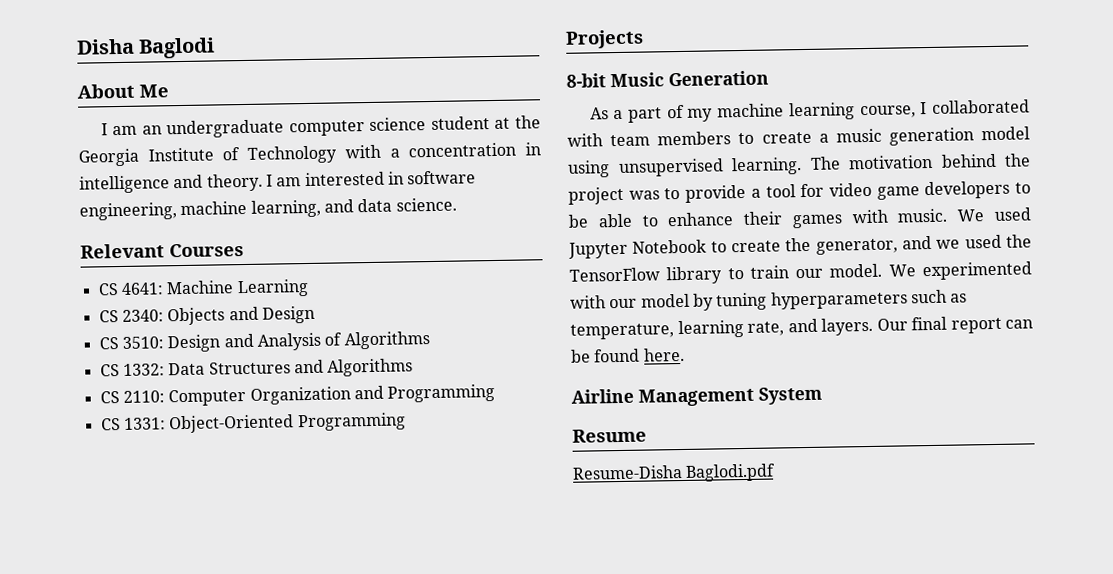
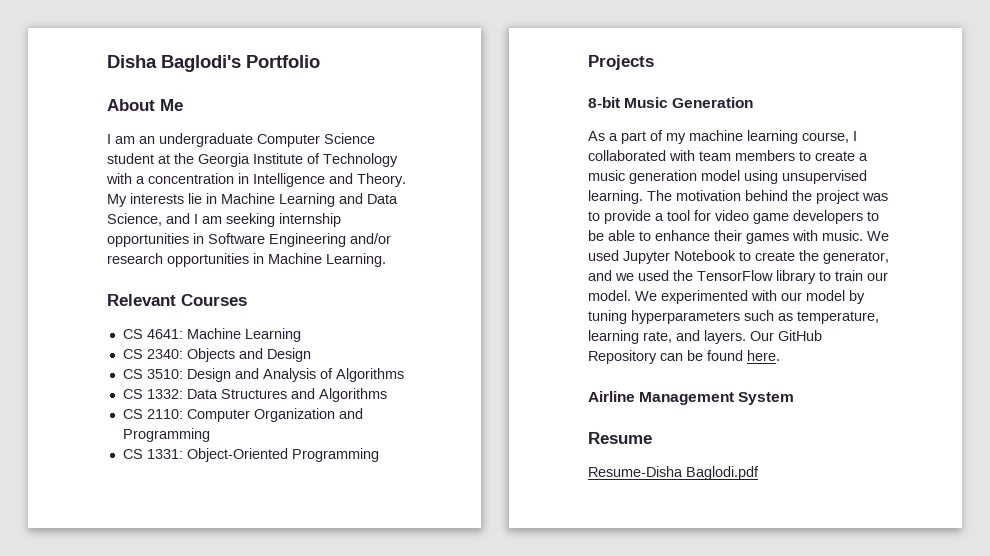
- Disha Baglodi
+ Disha Baglodi's Portfolio
- I am an undergraduate computer science student at the Georgia Institute of Technology with a concentration in intelligence and theory. I am interested in software engineering, machine learning, and data science.
+ I am an undergraduate Computer Science student at the Georgia Institute of Technology with a concentration in Intelligence and Theory. My interests lie in Machine Learning and Data Science, and I am seeking internship opportunities in Software Engineering and/or research opportunities in Machine Learning.
- Our final report can be found here.
+ Our GitHub Repository can be found here.

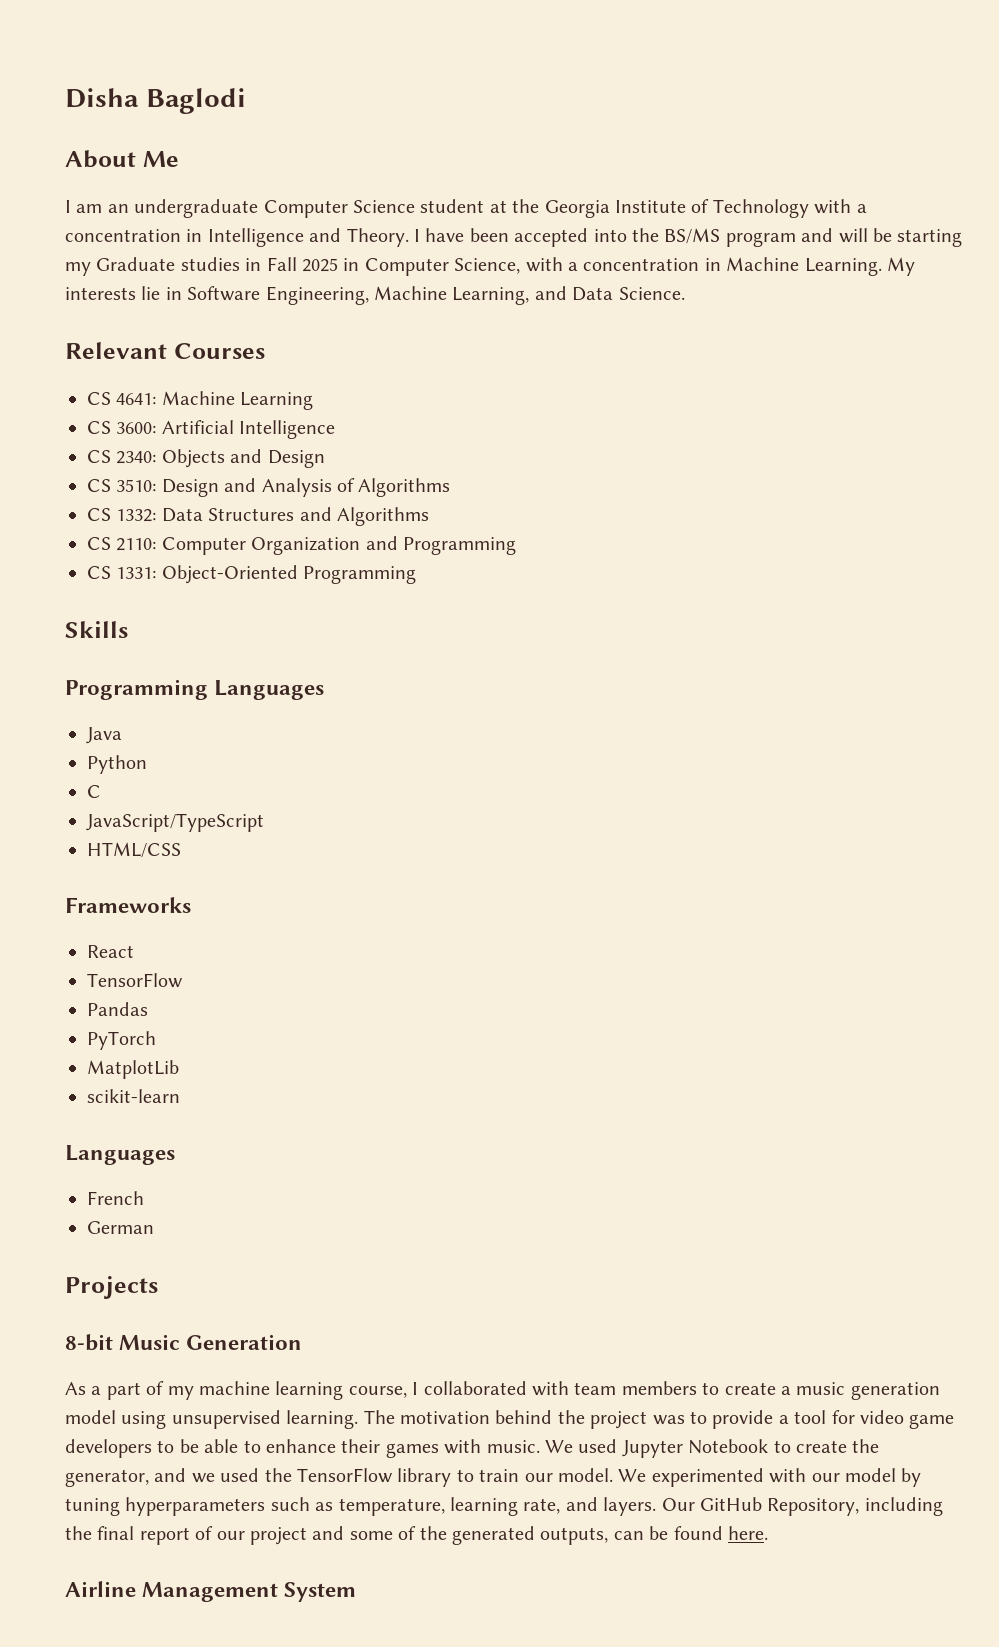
- Disha Baglodi's Portfolio
+ Disha Baglodi
- My interests lie in Machine Learning and Data Science, and I am seeking internship opportunities in Software Engineering and/or research opportunities in Machine Learning.
+ I have been accepted into the BS/MS program and will be starting my Graduate studies in Fall 2025 in Computer Science, with a concentration in Machine Learning. My interests lie in Software Engineering, Machine Learning, and Data Science.
+ CS 3600: Artificial Intelligence
+ Skills
+ Programming Languages
+ Java
+ Python
+ C
+ JavaScript/TypeScript
+ HTML/CSS
+ Frameworks
+ React
+ TensorFlow
+ Pandas
+ PyTorch
+ MatplotLib
+ scikit-learn
+ Languages
+ French
+ German
- Our GitHub Repository can be found here.
+ Our GitHub Repository, including the final report of our project and some of the generated outputs, can be found here.
- Resume
- Resume-Disha Baglodi.pdf

